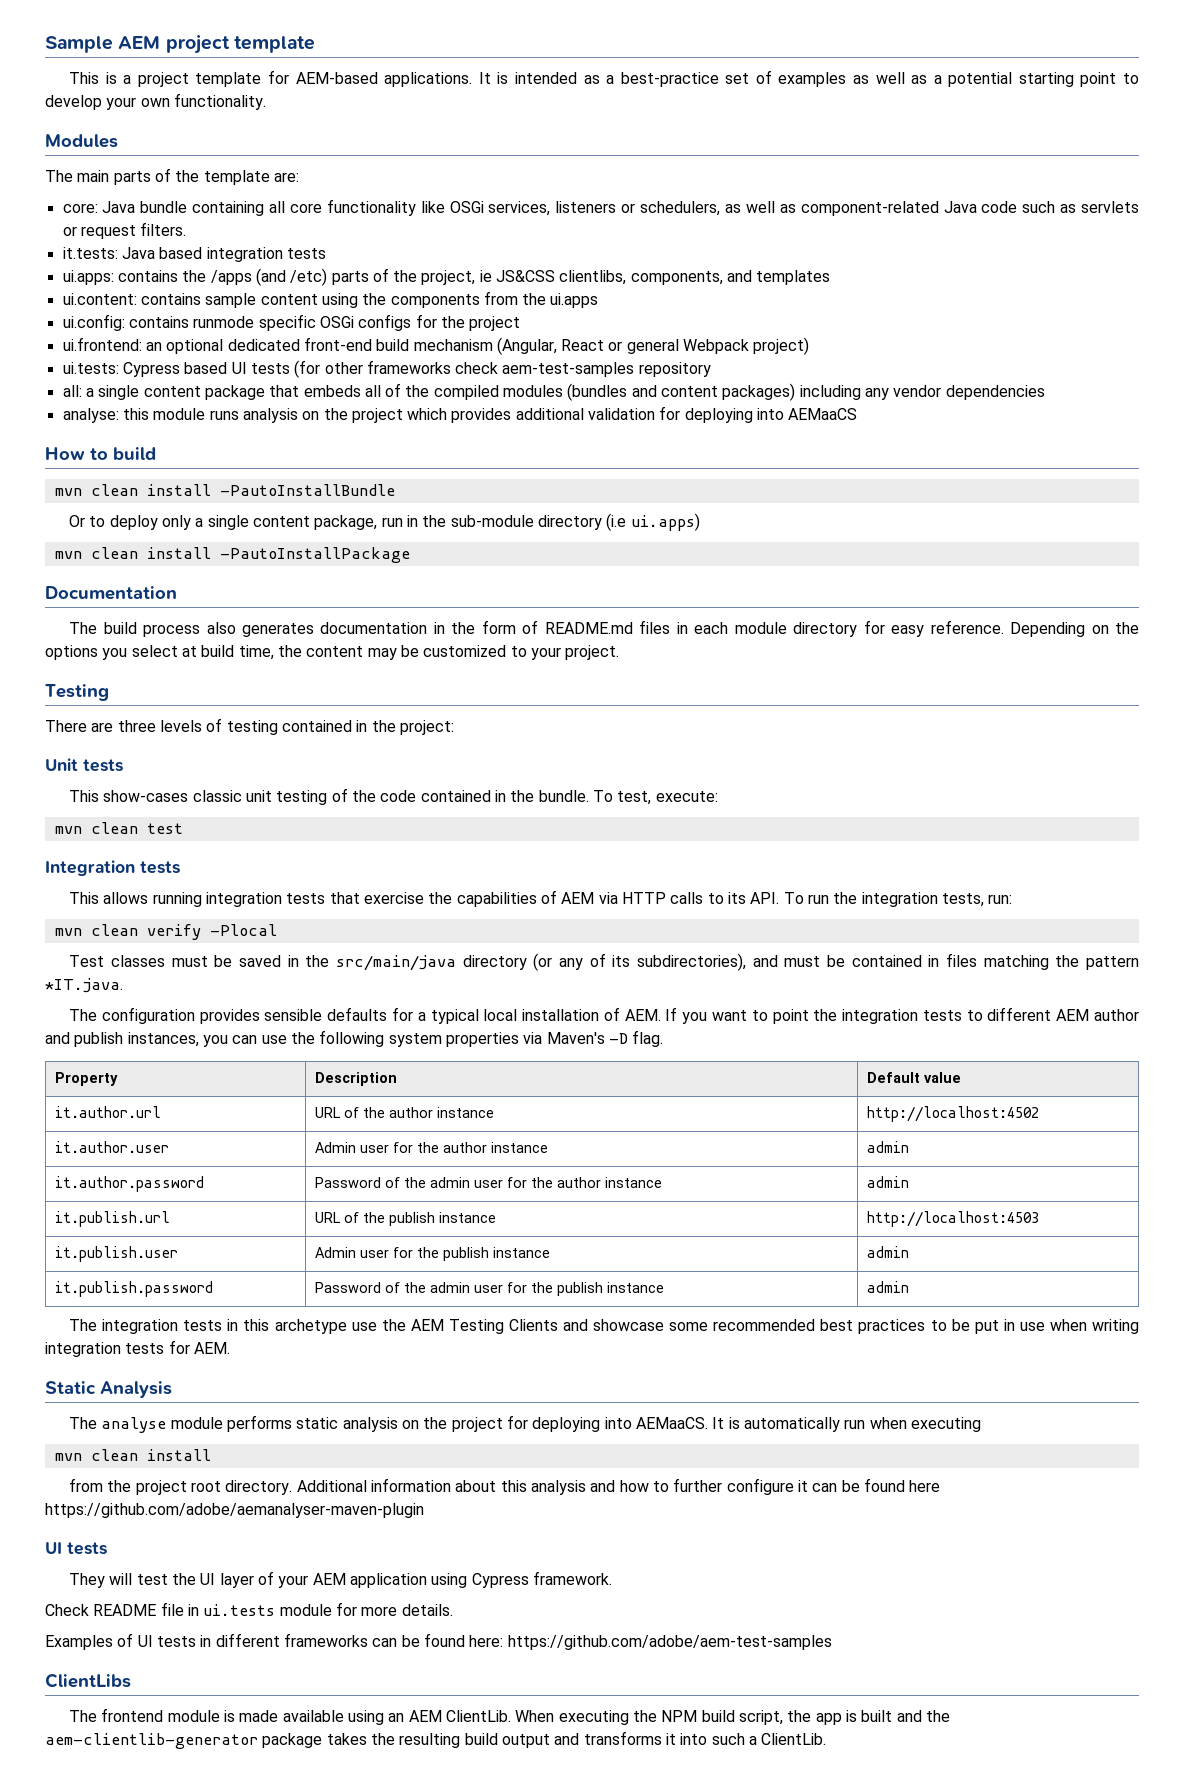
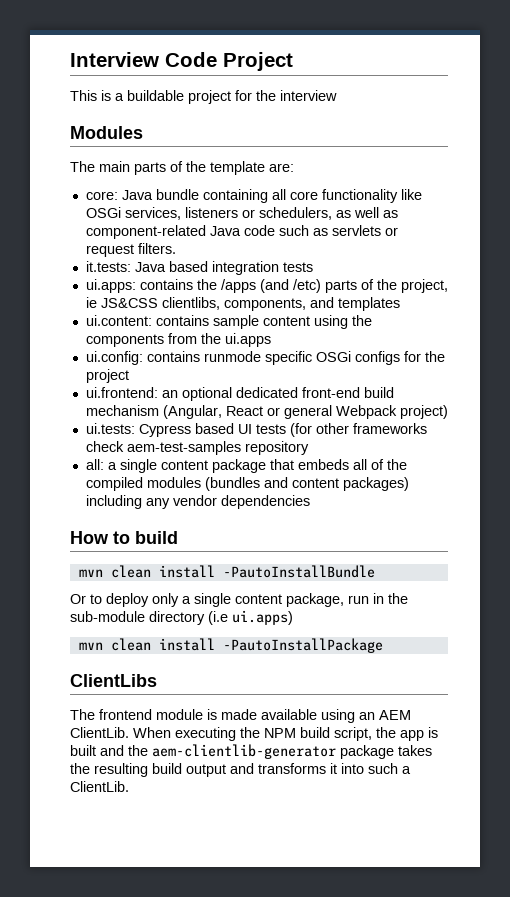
- Sample AEM project template
+ Interview Code Project
- This is a project template for AEM-based applications. It is intended as a best-practice set of examples as well as a potential starting point to develop your own functionality.
+ This is a buildable project for the interview
- analyse: this module runs analysis on the project which provides additional validation for deploying into AEMaaCS
- Documentation
- The build process also generates documentation in the form of README.md files in each module directory for easy reference. Depending on the options you select at build time, the content may be customized to your project.
- Testing
- There are three levels of testing contained in the project:
- Unit tests
- This show-cases classic unit testing of the code contained in the bundle. To test, execute:
- mvn clean test
- Integration tests
- This allows running integration tests that exercise the capabilities of AEM via HTTP calls to its API. To run the integration tests, run:
- mvn clean verify -Plocal
- Test classes must be saved in the src/main/java directory (or any of its subdirectories), and must be contained in files matching the pattern *IT.java.
- The configuration provides sensible defaults for a typical local installation of AEM. If you want to point the integration tests to different AEM author and publish instances, you can use the following system properties via Maven's -D flag.
- Property | Description | Default value
- it.author.url | URL of the author instance | http://localhost:4502
- it.author.user | Admin user for the author instance | admin
- it.author.password | Password of the admin user for the author instance | admin
- it.publish.url | URL of the publish instance | http://localhost:4503
- it.publish.user | Admin user for the publish instance | admin
- it.publish.password | Password of the admin user for the publish instance | admin
- The integration tests in this archetype use the AEM Testing Clients and showcase some recommended best practices to be put in use when writing integration tests for AEM.
- Static Analysis
- The analyse module performs static analysis on the project for deploying into AEMaaCS. It is automatically run when executing
- mvn clean install
- from the project root directory. Additional information about this analysis and how to further configure it can be found here https://github.com/adobe/aemanalyser-maven-plugin
- UI tests
- They will test the UI layer of your AEM application using Cypress framework.
- Check README file in ui.tests module for more details.
- Examples of UI tests in different frameworks can be found here: https://github.com/adobe/aem-test-samples

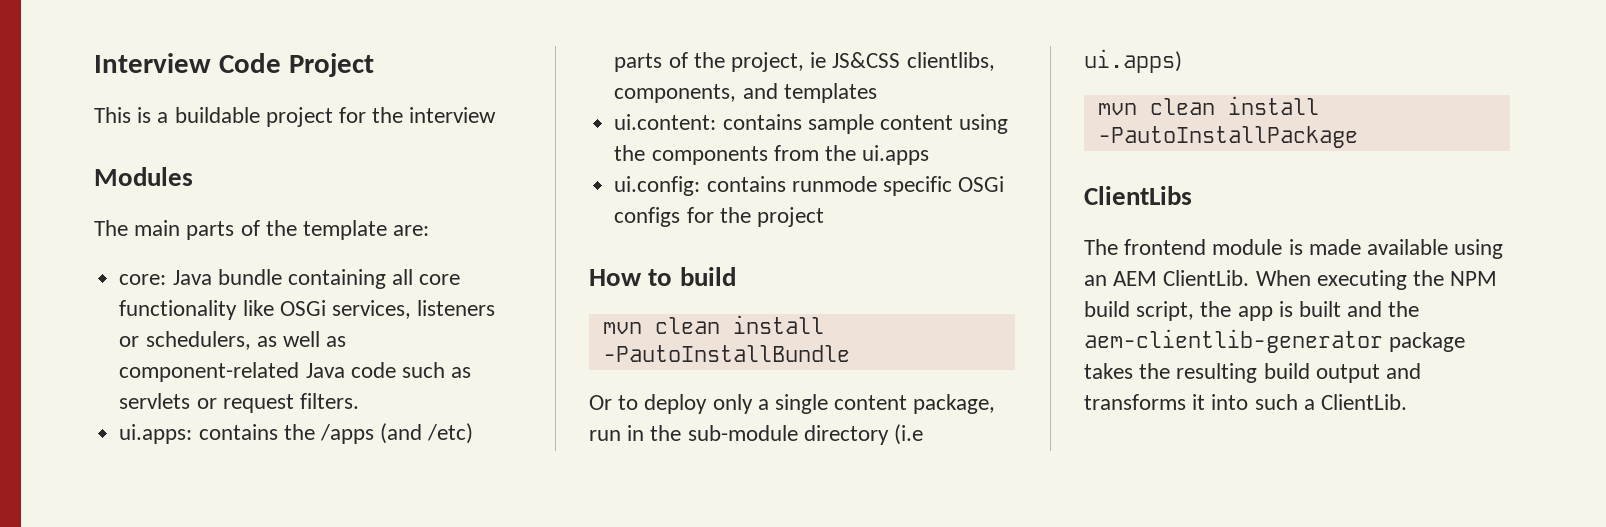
- it.tests: Java based integration tests
- ui.frontend: an optional dedicated front-end build mechanism (Angular, React or general Webpack project)
- ui.tests: Cypress based UI tests (for other frameworks check aem-test-samples repository
- all: a single content package that embeds all of the compiled modules (bundles and content packages) including any vendor dependencies

